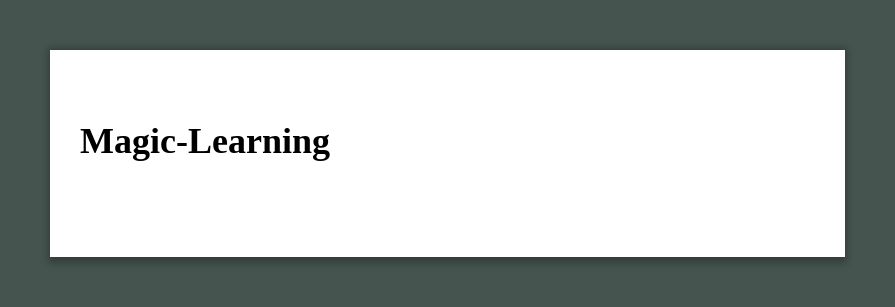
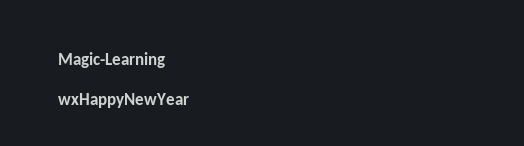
+ wxHappyNewYear

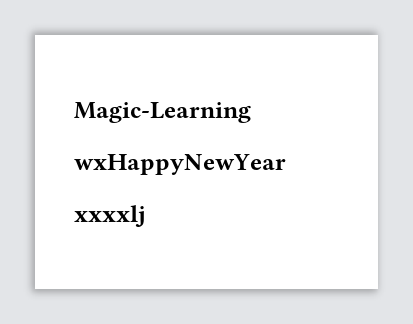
+ xxxxlj

